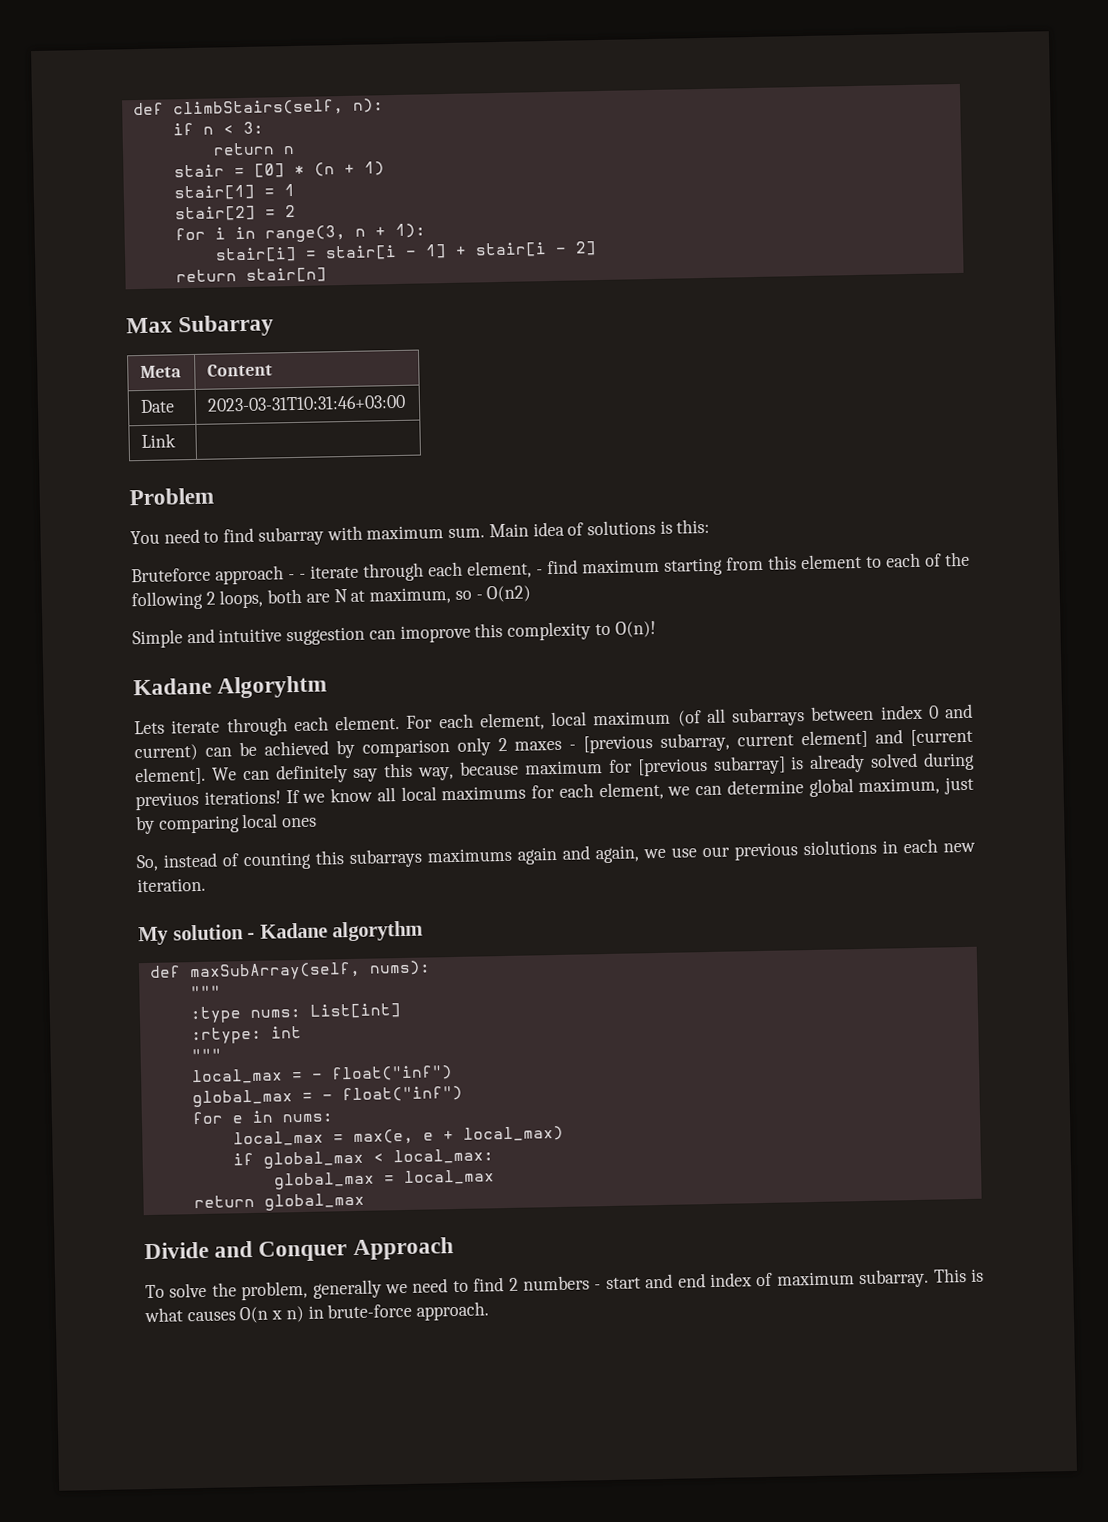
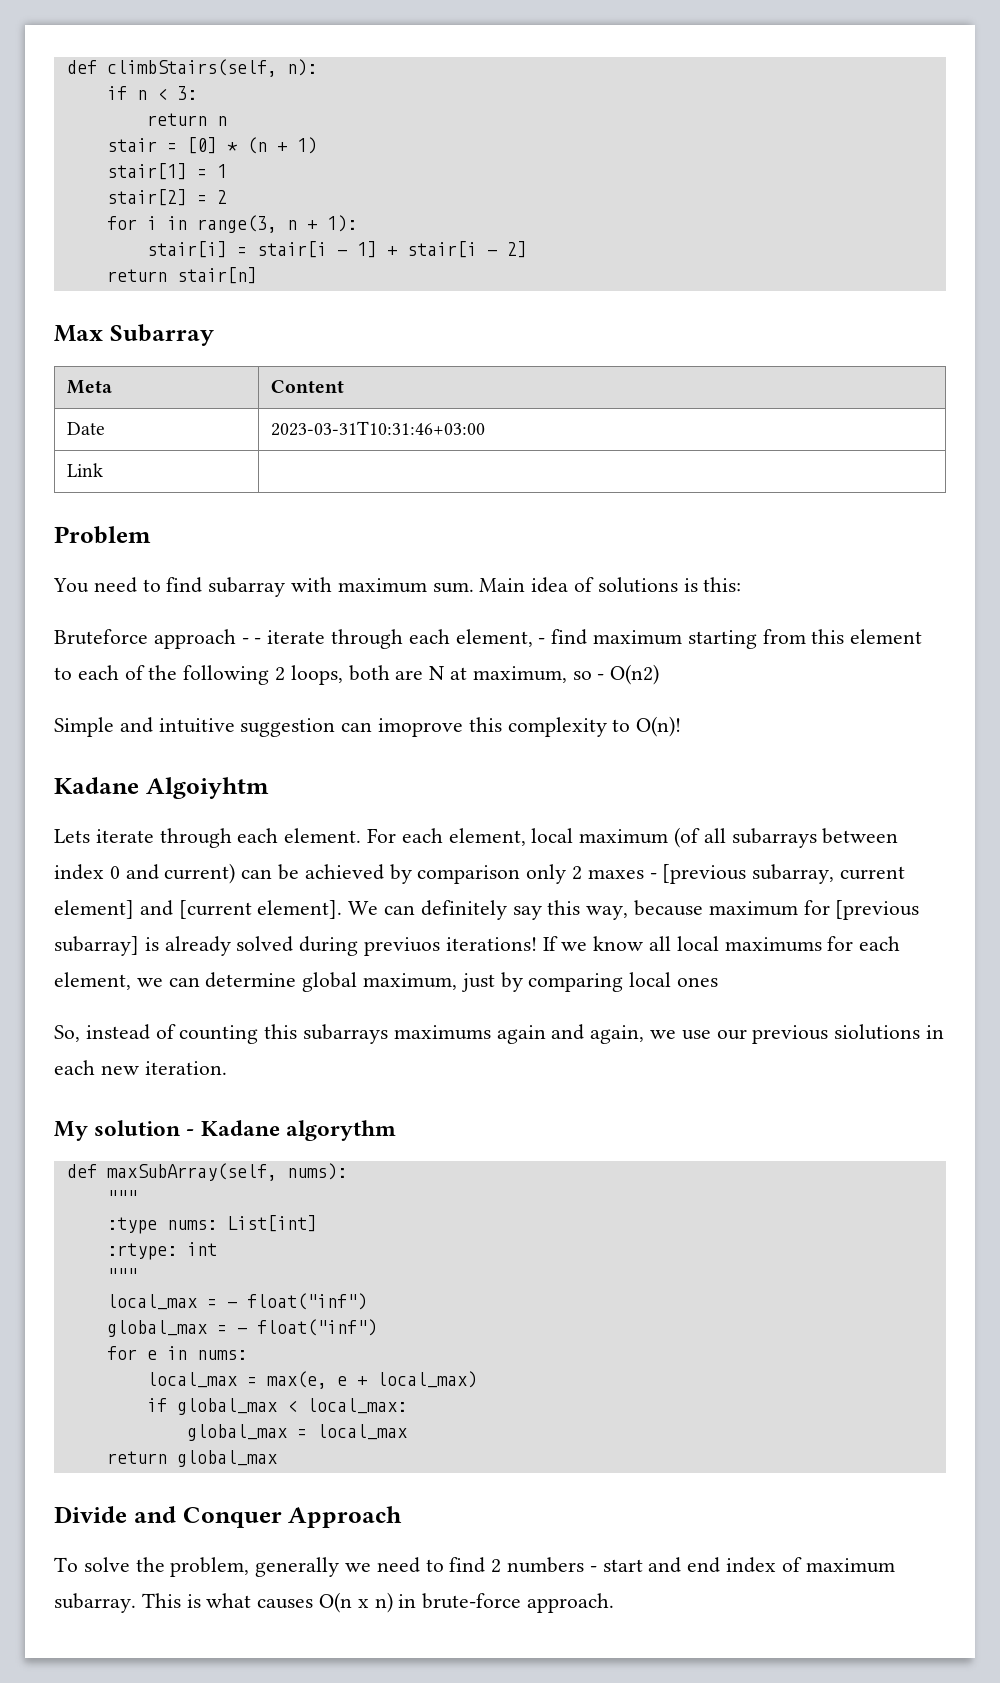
- Kadane Algoryhtm
+ Kadane Algoiyhtm

